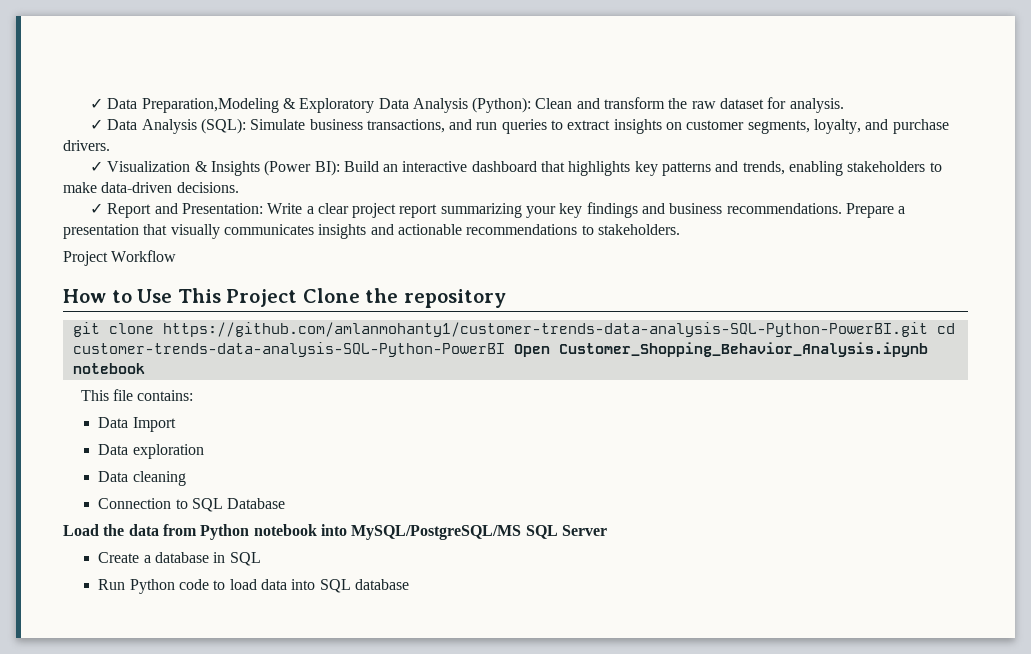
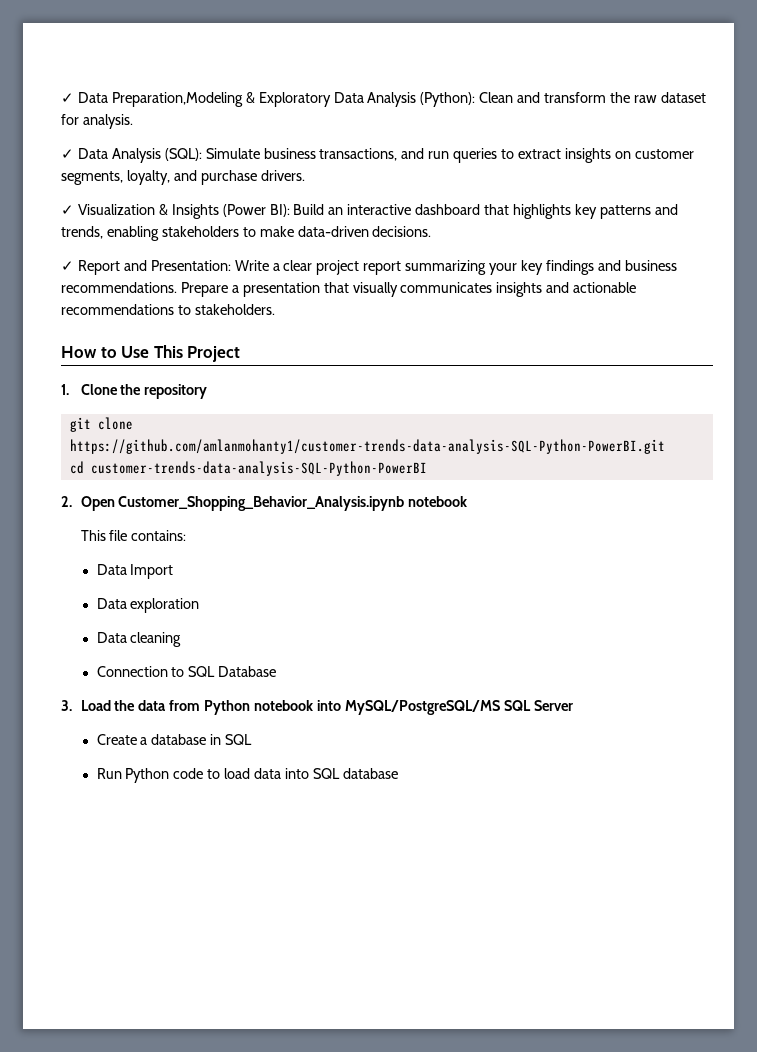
- Project Workflow
- How to Use This Project Clone the repository
+ How to Use This Project
+ 1. Clone the repository
- git clone https://github.com/amlanmohanty1/customer-trends-data-analysis-SQL-Python-PowerBI.git cd customer-trends-data-analysis-SQL-Python-PowerBI Open Customer_Shopping_Behavior_Analysis.ipynb notebook
+ git clone https://github.com/amlanmohanty1/customer-trends-data-analysis-SQL-Python-PowerBI.git
+ cd customer-trends-data-analysis-SQL-Python-PowerBI
+ 2. Open Customer_Shopping_Behavior_Analysis.ipynb notebook
- Load the data from Python notebook into MySQL/PostgreSQL/MS SQL Server
+ 3. Load the data from Python notebook into MySQL/PostgreSQL/MS SQL Server

